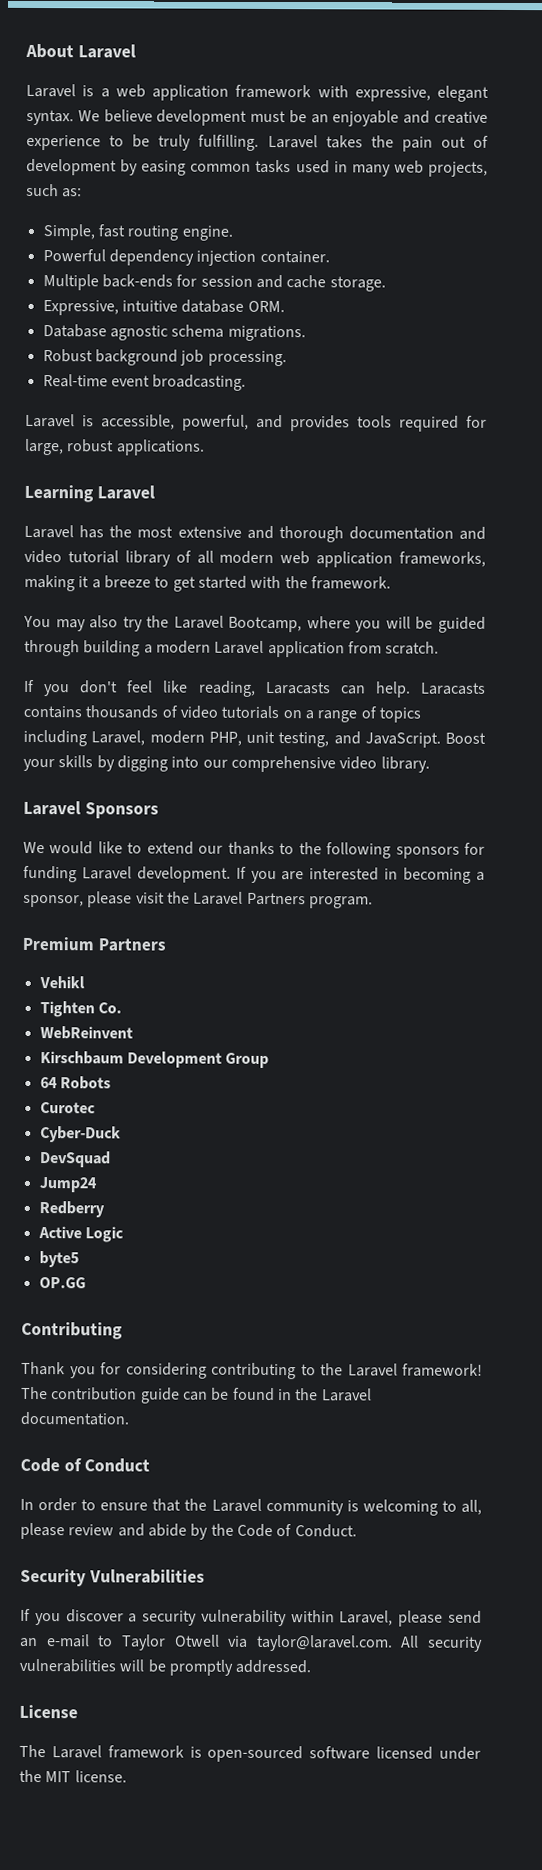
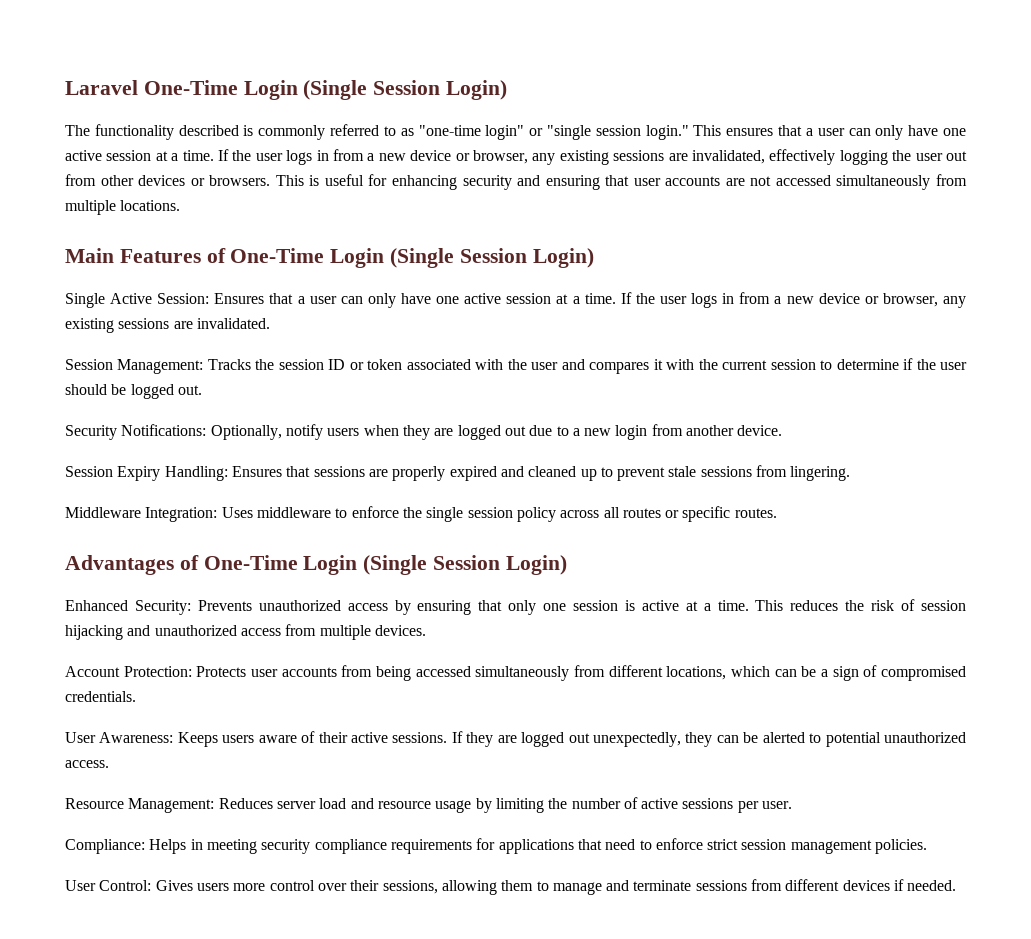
- About Laravel
- Laravel is a web application framework with expressive, elegant syntax. We believe development must be an enjoyable and creative experience to be truly fulfilling. Laravel takes the pain out of development by easing common tasks used in many web projects, such as:
- Simple, fast routing engine.
- Powerful dependency injection container.
- Multiple back-ends for session and cache storage.
- Expressive, intuitive database ORM.
- Database agnostic schema migrations.
- Robust background job processing.
- Real-time event broadcasting.
- Laravel is accessible, powerful, and provides tools required for large, robust applications.
- Learning Laravel
- Laravel has the most extensive and thorough documentation and video tutorial library of all modern web application frameworks, making it a breeze to get started with the framework.
- You may also try the Laravel Bootcamp, where you will be guided through building a modern Laravel application from scratch.
- If you don't feel like reading, Laracasts can help. Laracasts contains thousands of video tutorials on a range of topics including Laravel, modern PHP, unit testing, and JavaScript. Boost your skills by digging into our comprehensive video library.
- Laravel Sponsors
- We would like to extend our thanks to the following sponsors for funding Laravel development. If you are interested in becoming a sponsor, please visit the Laravel Partners program.
- Premium Partners
- Vehikl
- Tighten Co.
- WebReinvent
- Kirschbaum Development Group
- 64 Robots
- Curotec
- Cyber-Duck
- DevSquad
- Jump24
- Redberry
- Active Logic
- byte5
- OP.GG
- Contributing
- Thank you for considering contributing to the Laravel framework! The contribution guide can be found in the Laravel documentation.
- Code of Conduct
- In order to ensure that the Laravel community is welcoming to all, please review and abide by the Code of Conduct.
- Security Vulnerabilities
- If you discover a security vulnerability within Laravel, please send an e-mail to Taylor Otwell via taylor@laravel.com. All security vulnerabilities will be promptly addressed.
- License
- The Laravel framework is open-sourced software licensed under the MIT license.
+ Laravel One-Time Login (Single Session Login)
+ The functionality described is commonly referred to as "one-time login" or "single session login." This ensures that a user can only have one active session at a time. If the user logs in from a new device or browser, any existing sessions are invalidated, effectively logging the user out from other devices or browsers. This is useful for enhancing security and ensuring that user accounts are not accessed simultaneously from multiple locations.
+ Main Features of One-Time Login (Single Session Login)
+ Single Active Session: Ensures that a user can only have one active session at a time. If the user logs in from a new device or browser, any existing sessions are invalidated.
+ Session Management: Tracks the session ID or token associated with the user and compares it with the current session to determine if the user should be logged out.
+ Security Notifications: Optionally, notify users when they are logged out due to a new login from another device.
+ Session Expiry Handling: Ensures that sessions are properly expired and cleaned up to prevent stale sessions from lingering.
+ Middleware Integration: Uses middleware to enforce the single session policy across all routes or specific routes.
+ Advantages of One-Time Login (Single Session Login)
+ Enhanced Security: Prevents unauthorized access by ensuring that only one session is active at a time. This reduces the risk of session hijacking and unauthorized access from multiple devices.
+ Account Protection: Protects user accounts from being accessed simultaneously from different locations, which can be a sign of compromised credentials.
+ User Awareness: Keeps users aware of their active sessions. If they are logged out unexpectedly, they can be alerted to potential unauthorized access.
+ Resource Management: Reduces server load and resource usage by limiting the number of active sessions per user.
+ Compliance: Helps in meeting security compliance requirements for applications that need to enforce strict session management policies.
+ User Control: Gives users more control over their sessions, allowing them to manage and terminate sessions from different devices if needed.

